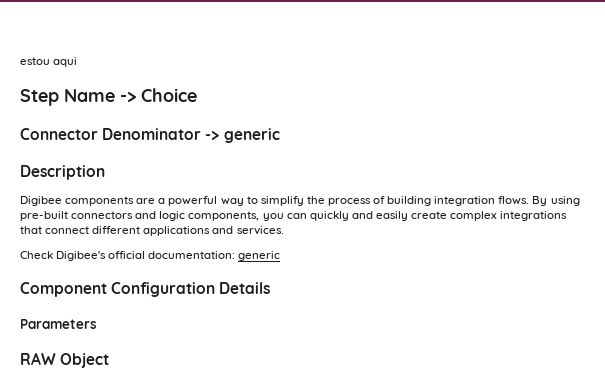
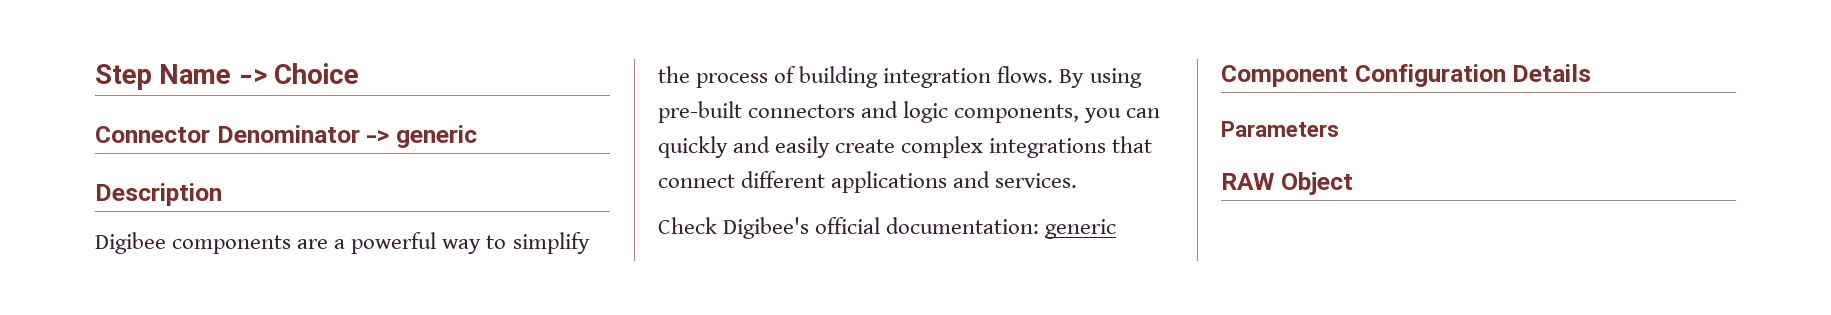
- estou aqui

